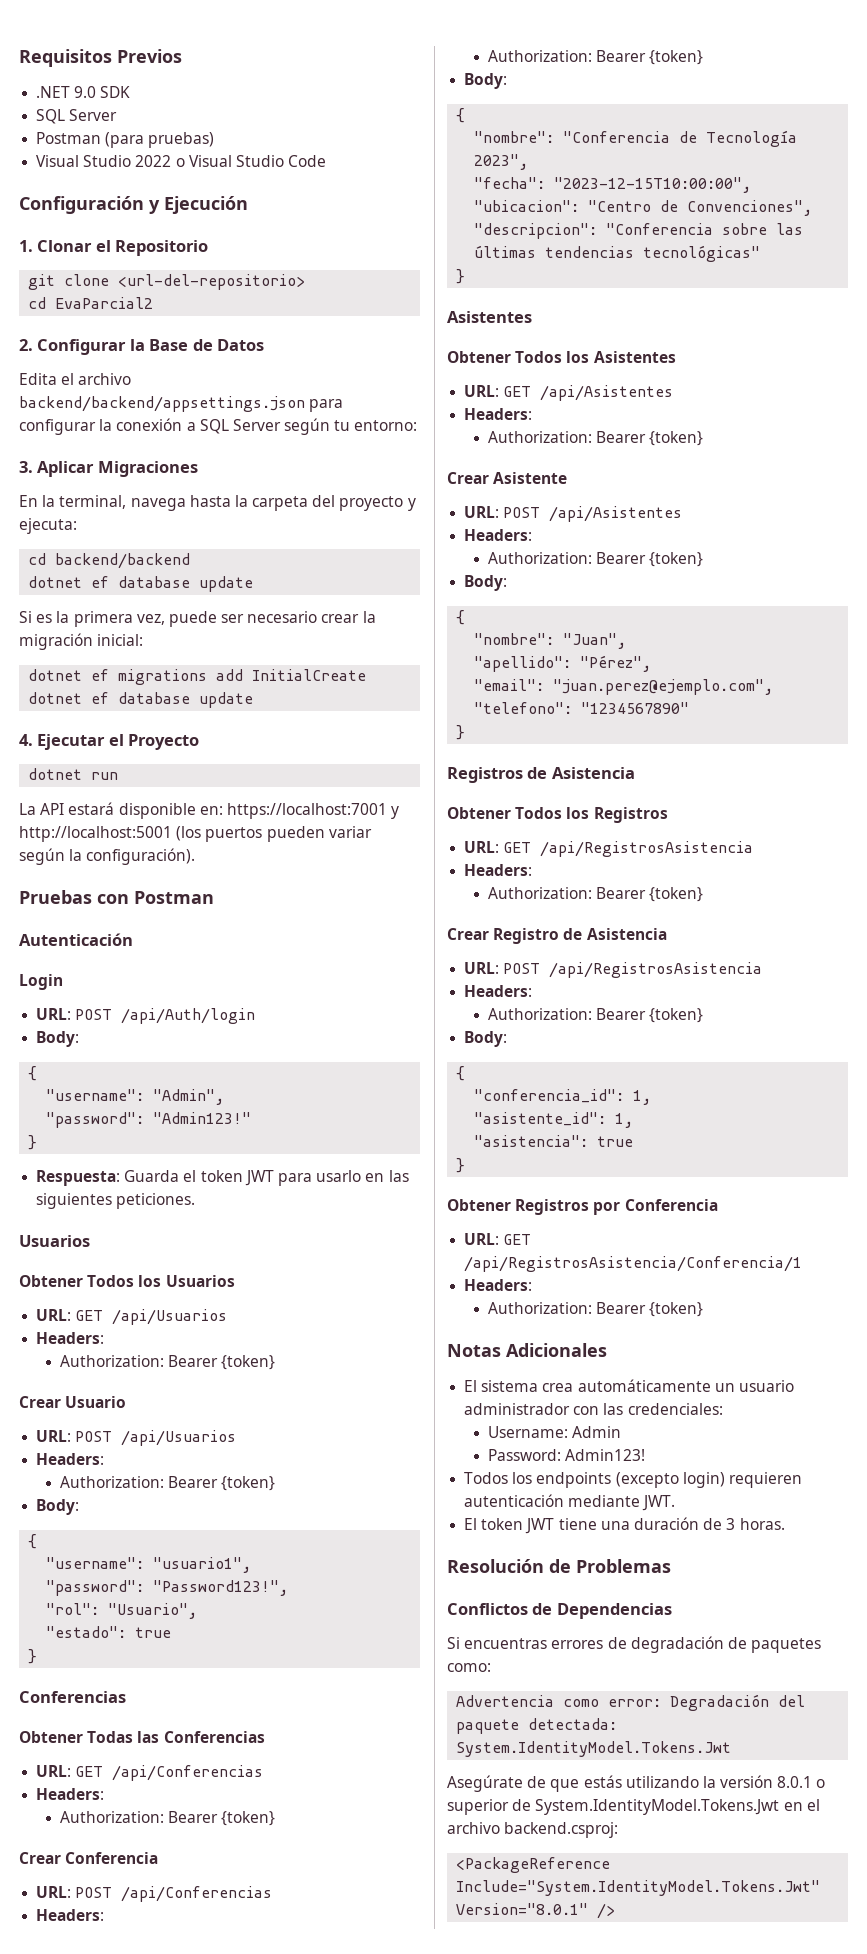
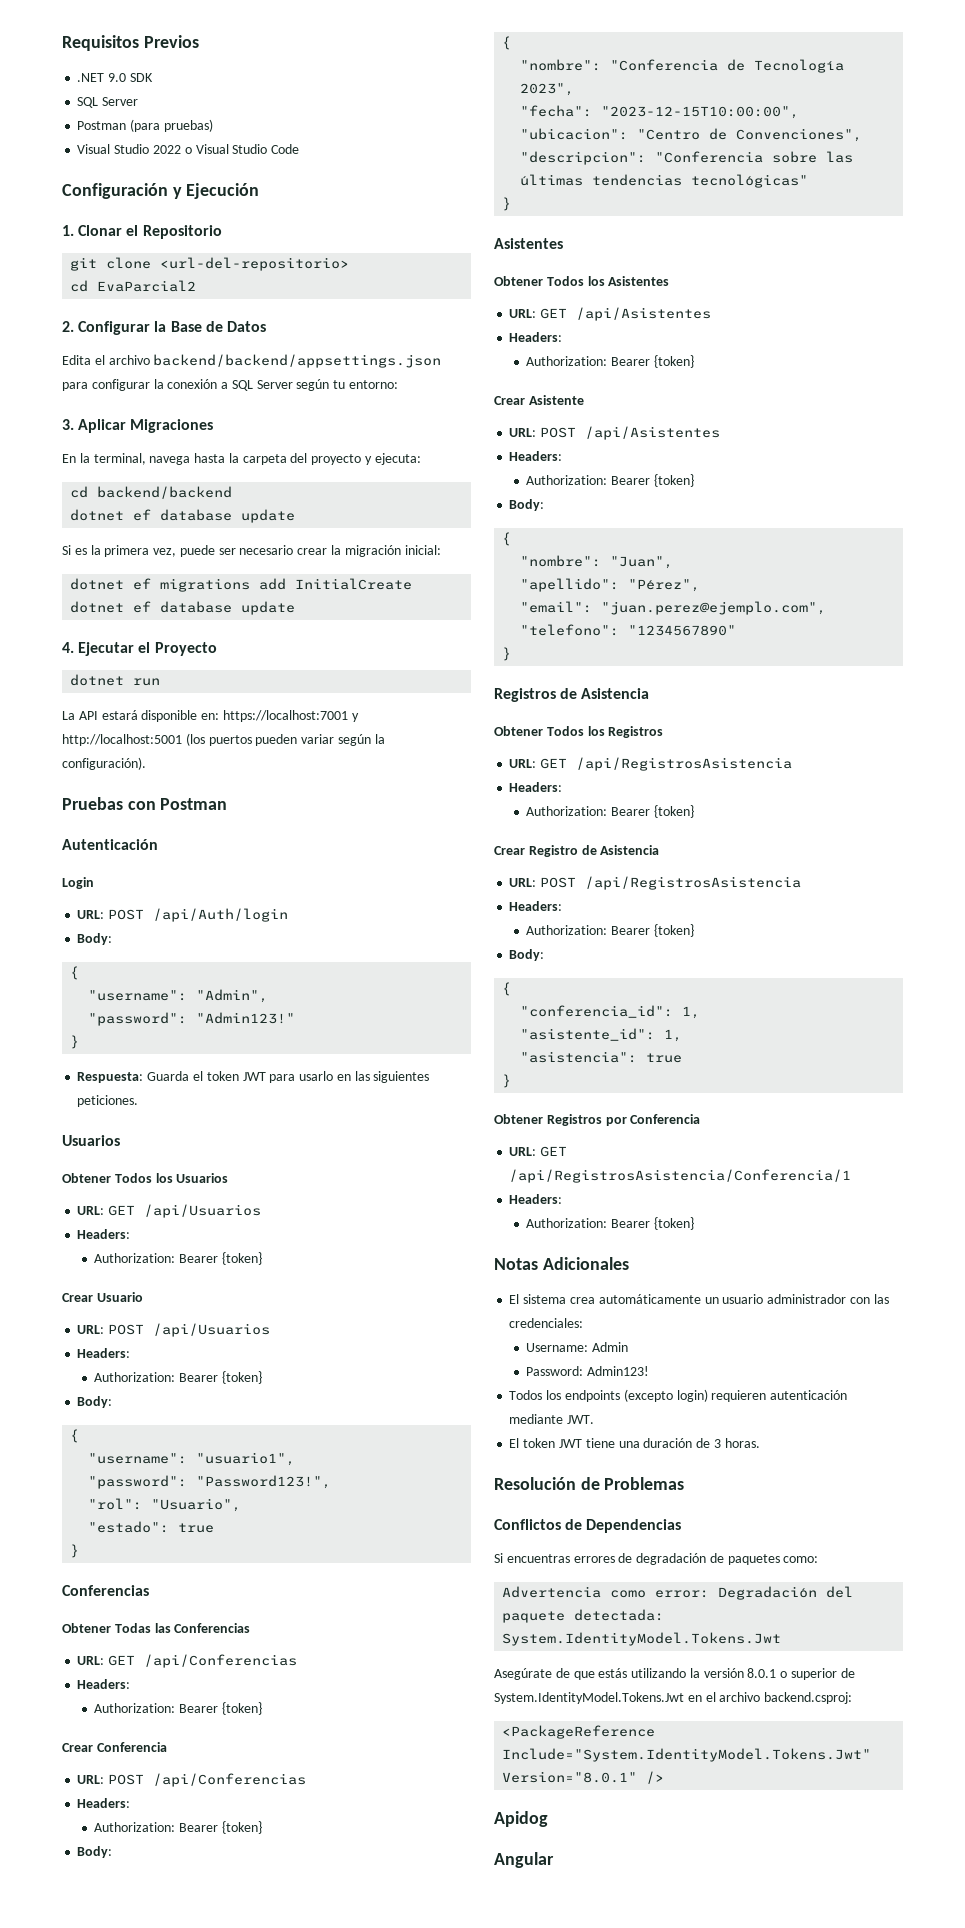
+ Apidog
+ Angular

